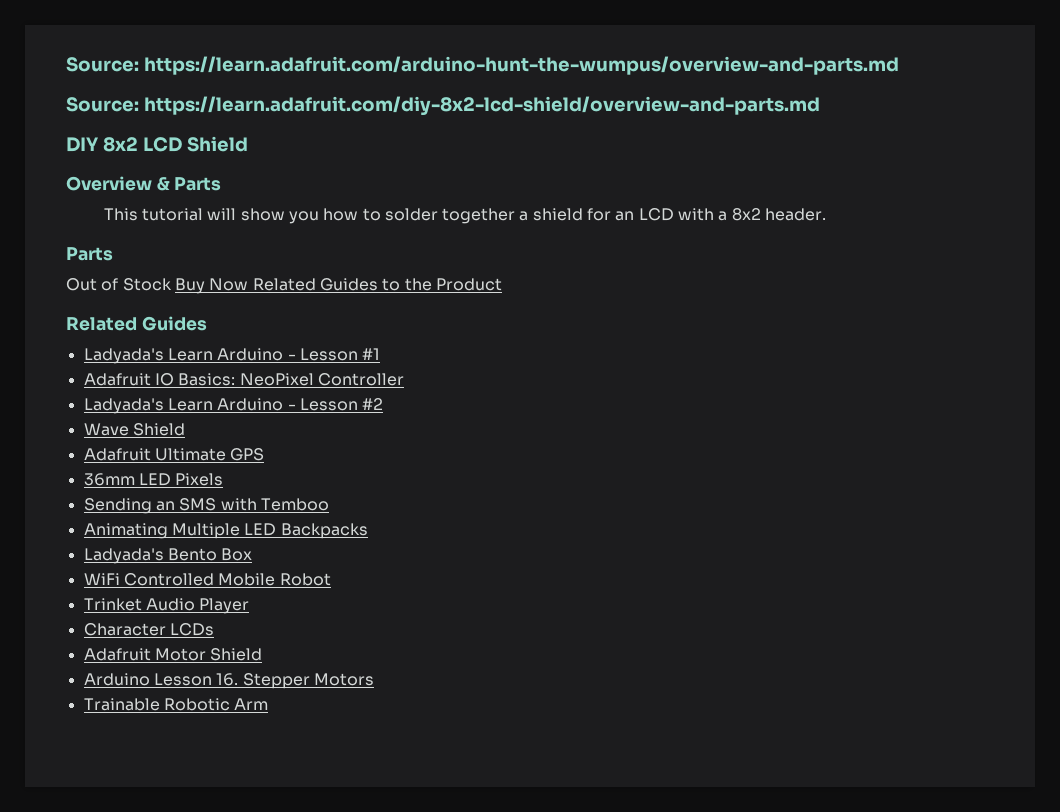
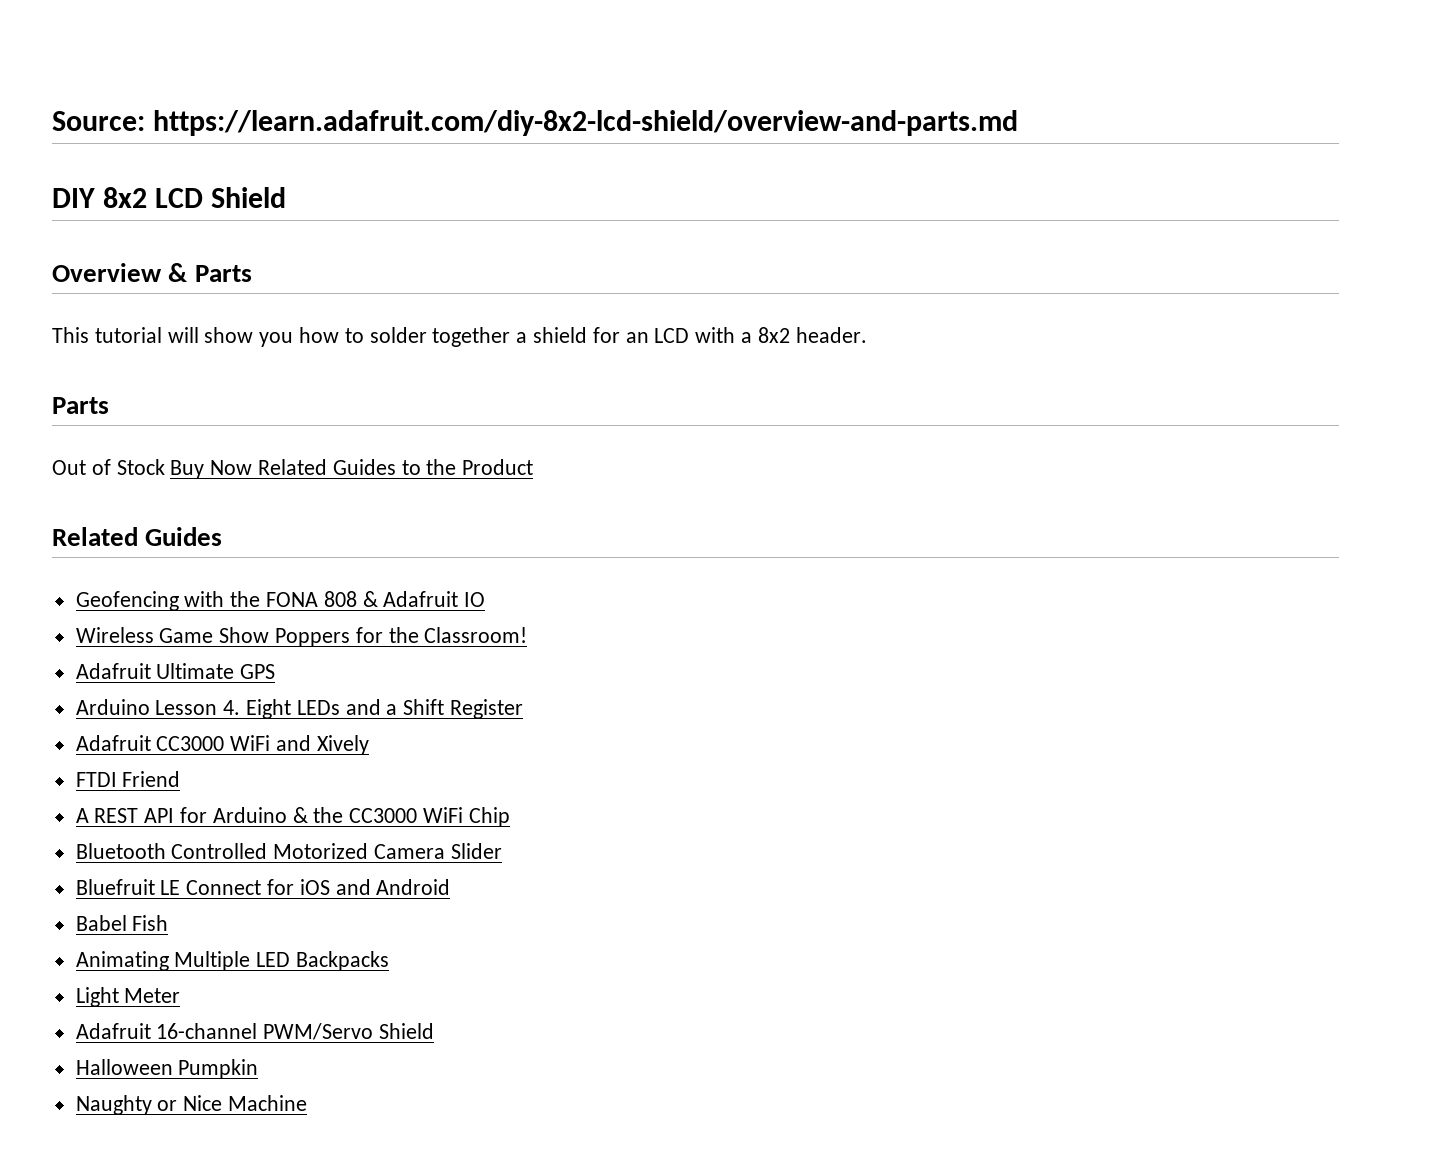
- Source: https://learn.adafruit.com/arduino-hunt-the-wumpus/overview-and-parts.md
- Ladyada's Learn Arduino - Lesson #1
- Adafruit IO Basics: NeoPixel Controller
- Ladyada's Learn Arduino - Lesson #2
- Wave Shield
+ Geofencing with the FONA 808 & Adafruit IO
+ Wireless Game Show Poppers for the Classroom!
  Adafruit Ultimate GPS
- 36mm LED Pixels
- Sending an SMS with Temboo
+ Arduino Lesson 4. Eight LEDs and a Shift Register
+ Adafruit CC3000 WiFi and Xively
+ FTDI Friend
+ A REST API for Arduino & the CC3000 WiFi Chip
+ Bluetooth Controlled Motorized Camera Slider
+ Bluefruit LE Connect for iOS and Android
+ Babel Fish
  Animating Multiple LED Backpacks
- Ladyada's Bento Box
- WiFi Controlled Mobile Robot
- Trinket Audio Player
- Character LCDs
- Adafruit Motor Shield
- Arduino Lesson 16. Stepper Motors
- Trainable Robotic Arm
+ Light Meter
+ Adafruit 16-channel PWM/Servo Shield
+ Halloween Pumpkin
+ Naughty or Nice Machine

